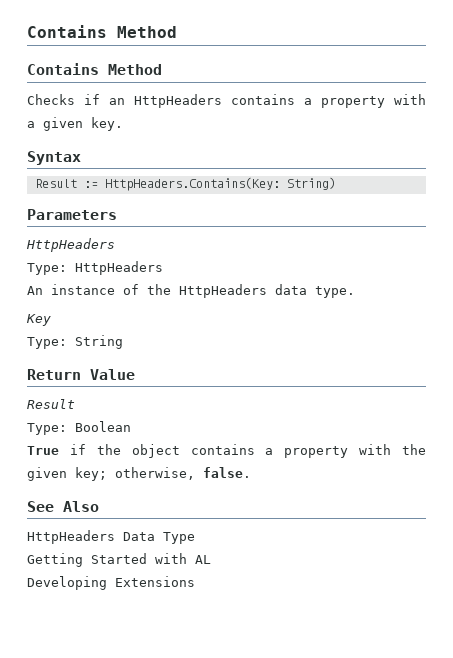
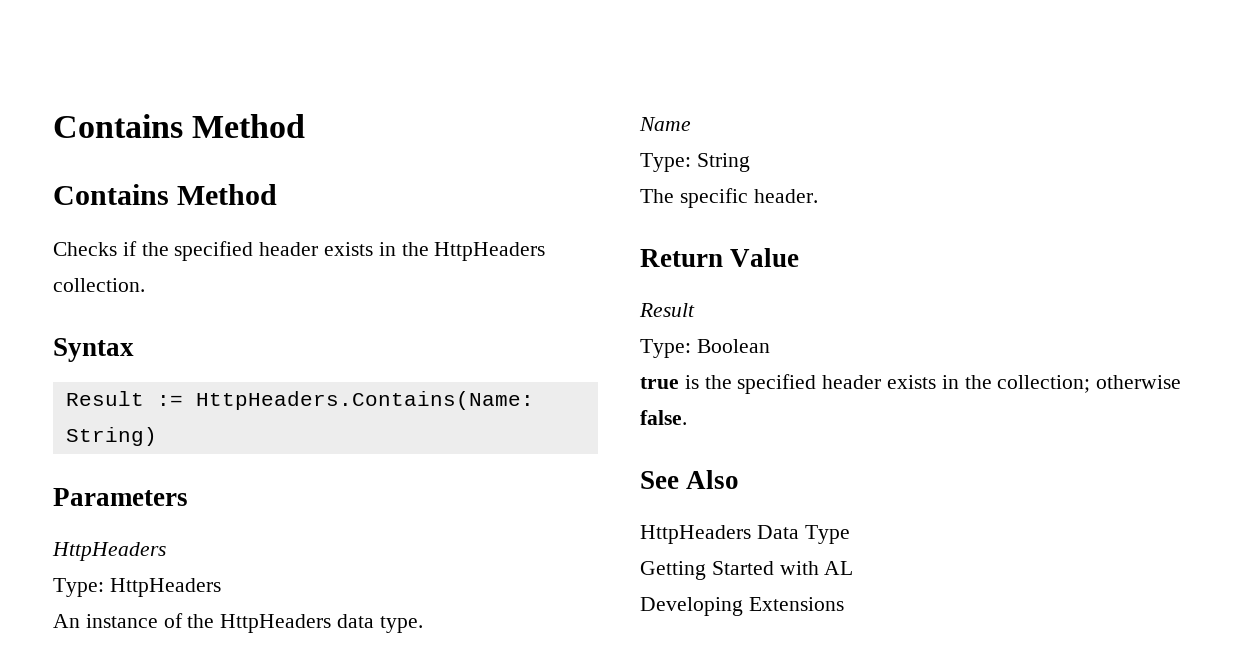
- Checks if an HttpHeaders contains a property with a given key.
+ Checks if the specified header exists in the HttpHeaders collection.
- Result := HttpHeaders.Contains(Key: String)
+ Result := HttpHeaders.Contains(Name: String)
- Key
+ Name
+ The specific header.
- True if the object contains a property with the given key; otherwise, false.
+ true is the specified header exists in the collection; otherwise false.

